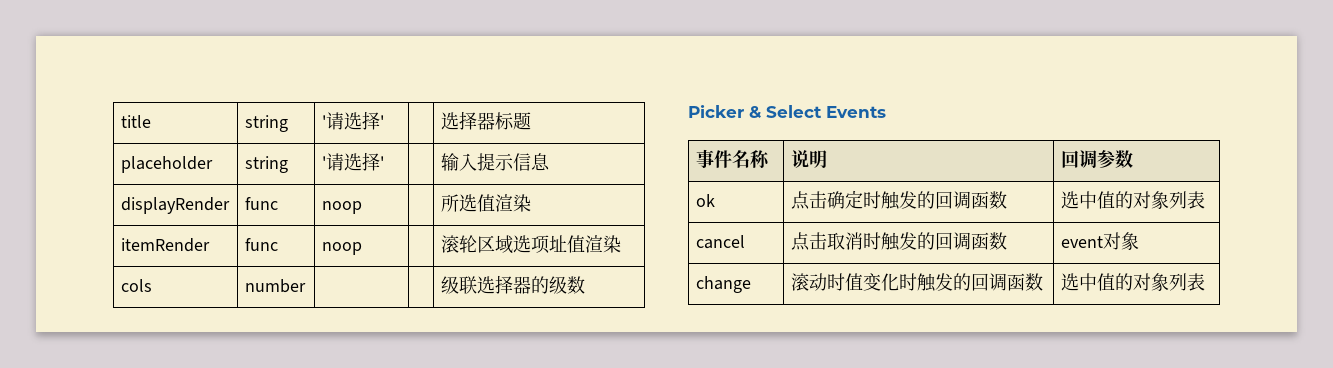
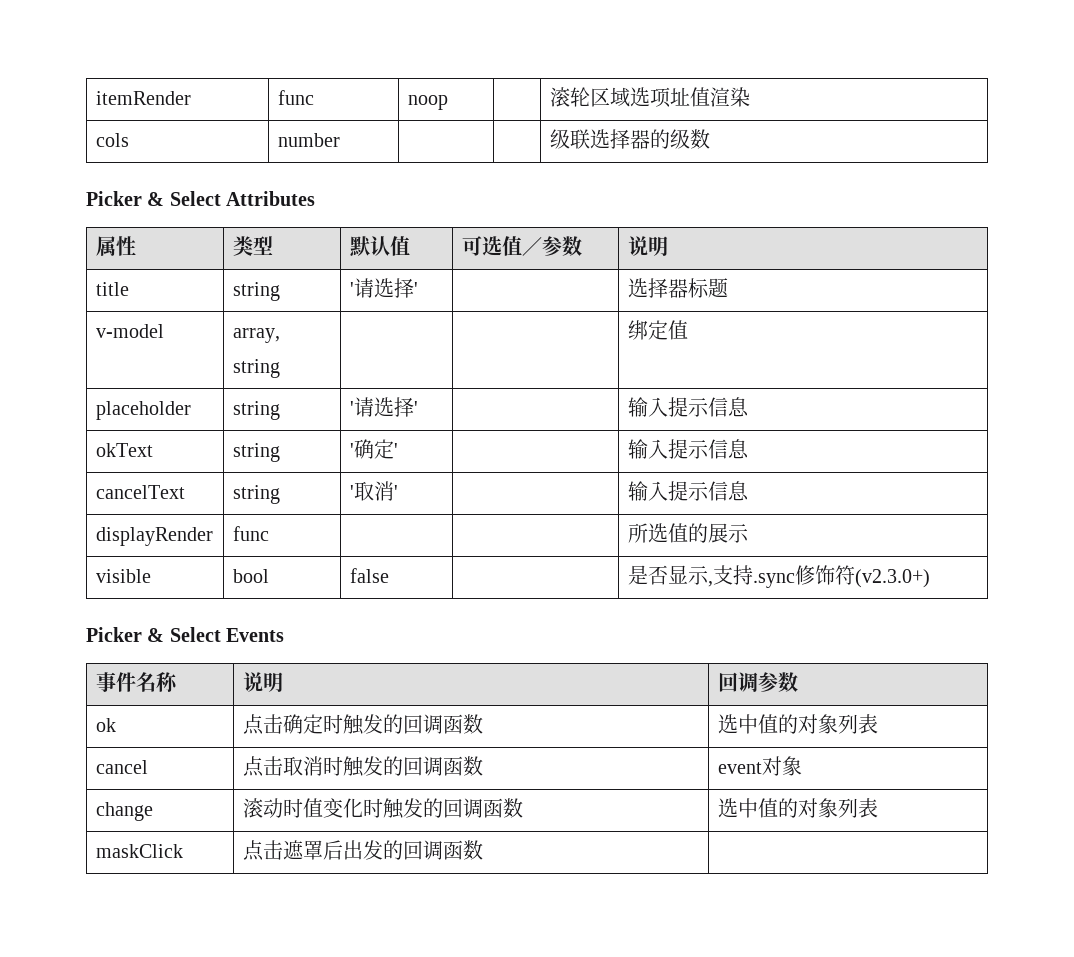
- title | string | '请选择' | | 选择器标题
- placeholder | string | '请选择' | | 输入提示信息
- displayRender | func | noop | | 所选值渲染
+ Picker & Select Attributes
+ 属性 | 类型 | 默认值 | 可选值／参数 | 说明
+ title | string | '请选择' | | 选择器标题
+ v-model | array, string | | | 绑定值
+ placeholder | string | '请选择' | | 输入提示信息
+ okText | string | '确定' | | 输入提示信息
+ cancelText | string | '取消' | | 输入提示信息
+ displayRender | func | | | 所选值的展示
+ visible | bool | false | | 是否显示,支持.sync修饰符(v2.3.0+)
+ maskClick | 点击遮罩后出发的回调函数 |

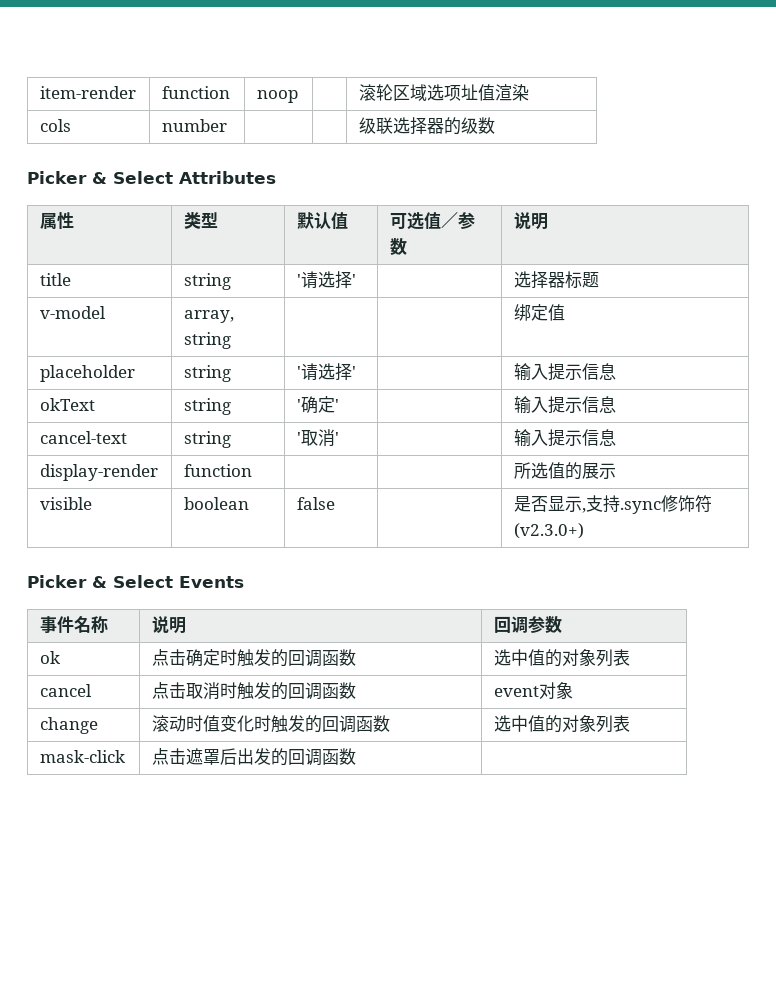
- itemRender | func | noop | | 滚轮区域选项址值渲染
+ item-render | function | noop | | 滚轮区域选项址值渲染
- cancelText | string | '取消' | | 输入提示信息
+ cancel-text | string | '取消' | | 输入提示信息
- displayRender | func | | | 所选值的展示
+ display-render | function | | | 所选值的展示
- visible | bool | false | | 是否显示,支持.sync修饰符(v2.3.0+)
+ visible | boolean | false | | 是否显示,支持.sync修饰符(v2.3.0+)
- maskClick | 点击遮罩后出发的回调函数 |
+ mask-click | 点击遮罩后出发的回调函数 |

